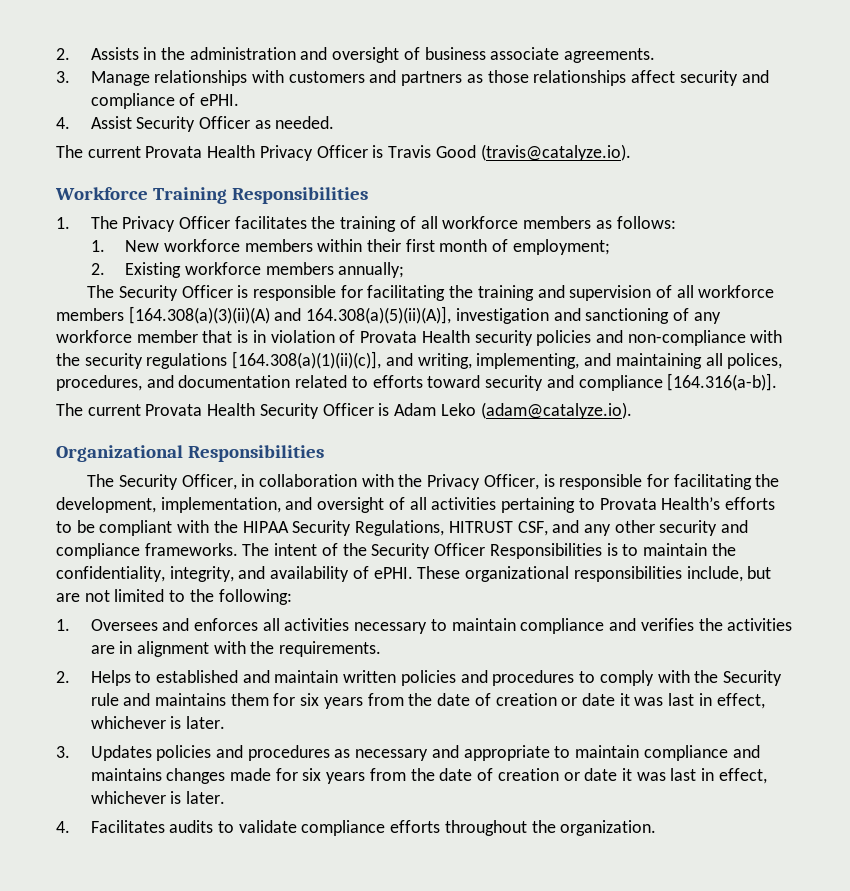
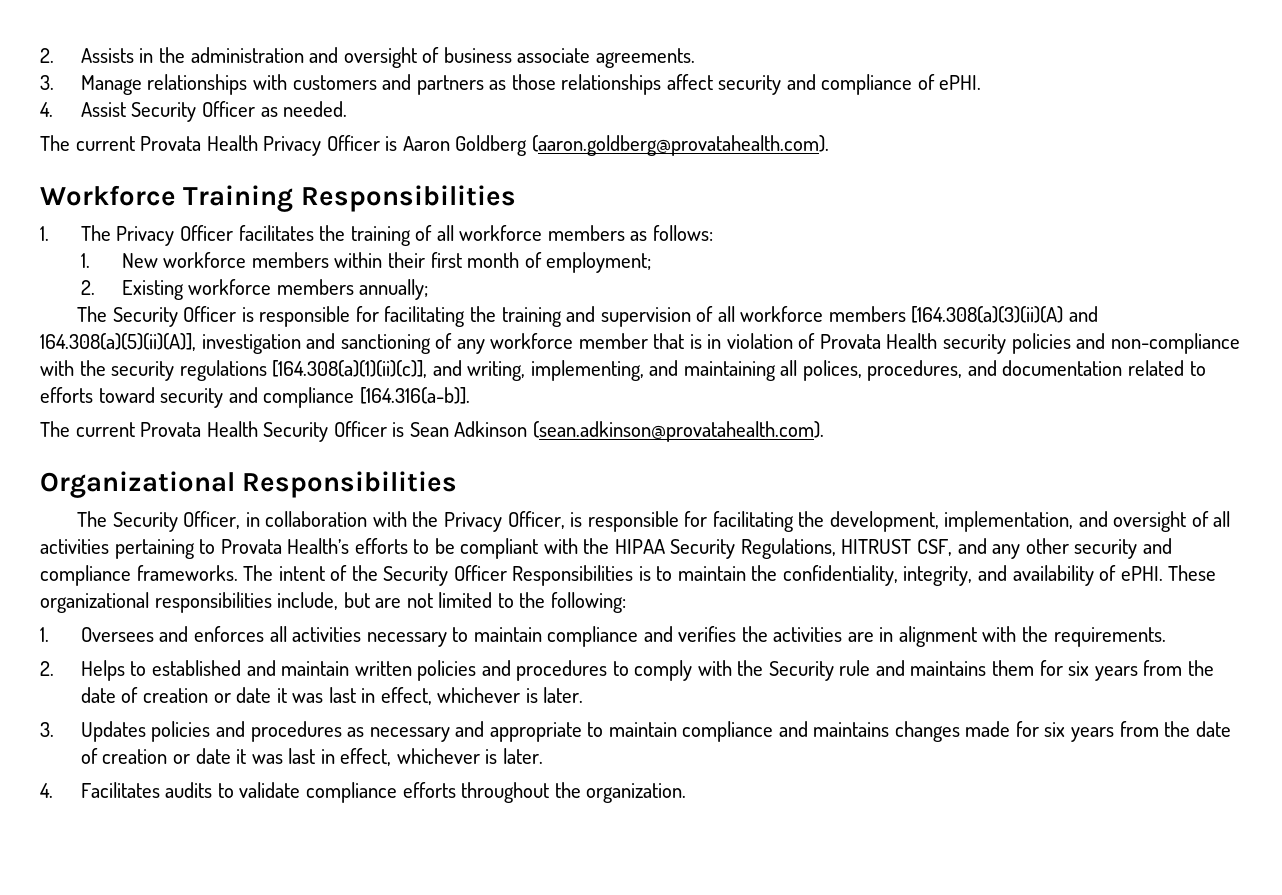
- The current Provata Health Privacy Officer is Travis Good (travis@catalyze.io).
+ The current Provata Health Privacy Officer is Aaron Goldberg (aaron.goldberg@provatahealth.com).
- The current Provata Health Security Officer is Adam Leko (adam@catalyze.io).
+ The current Provata Health Security Officer is Sean Adkinson (sean.adkinson@provatahealth.com).

